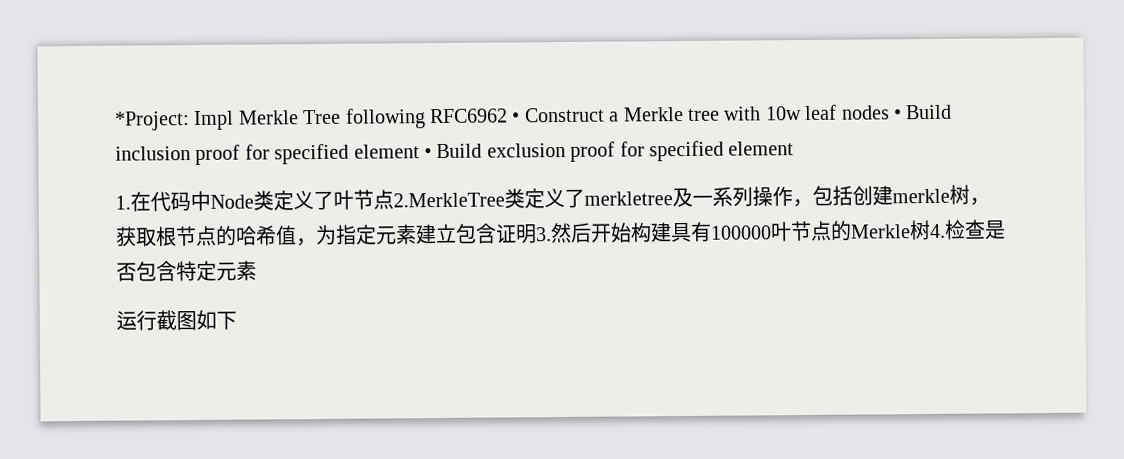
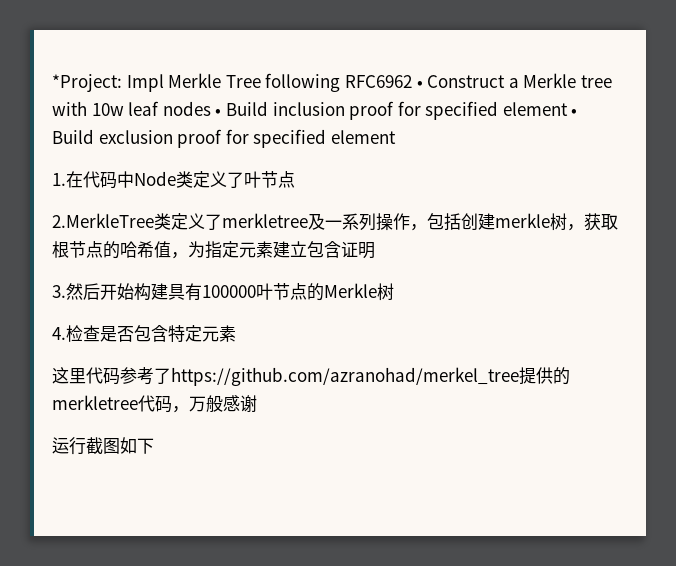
- 1.在代码中Node类定义了叶节点2.MerkleTree类定义了merkletree及一系列操作，包括创建merkle树，获取根节点的哈希值，为指定元素建立包含证明3.然后开始构建具有100000叶节点的Merkle树4.检查是否包含特定元素
+ 1.在代码中Node类定义了叶节点
+ 2.MerkleTree类定义了merkletree及一系列操作，包括创建merkle树，获取根节点的哈希值，为指定元素建立包含证明
+ 3.然后开始构建具有100000叶节点的Merkle树
+ 4.检查是否包含特定元素
+ 这里代码参考了https://github.com/azranohad/merkel_tree提供的merkletree代码，万般感谢

